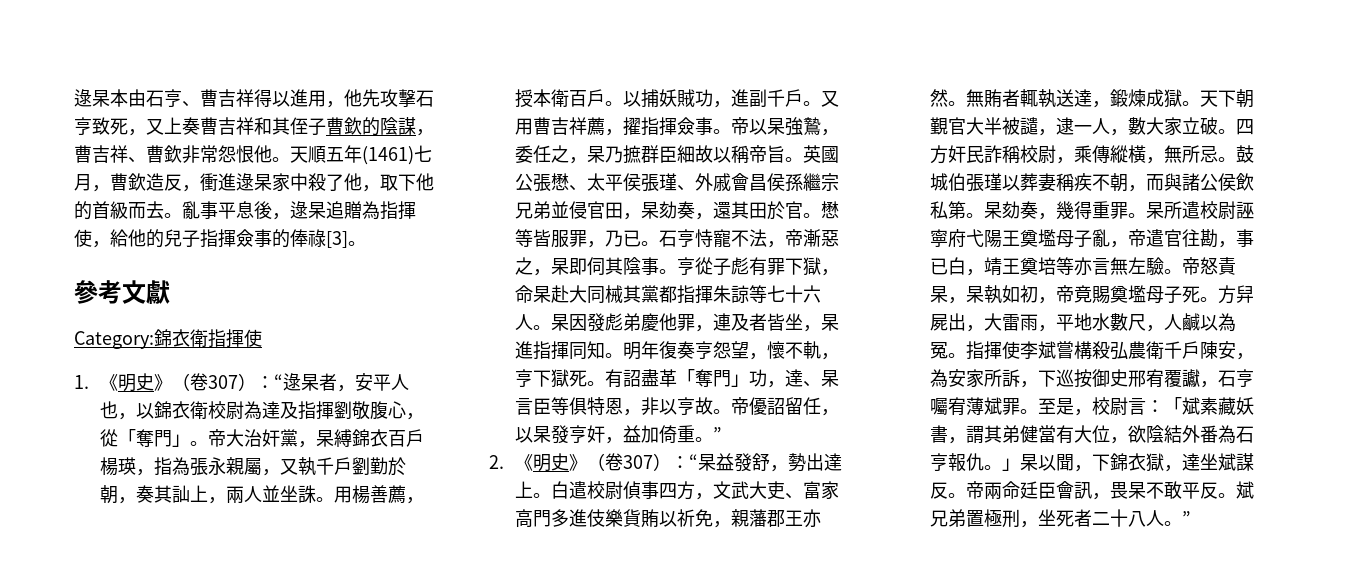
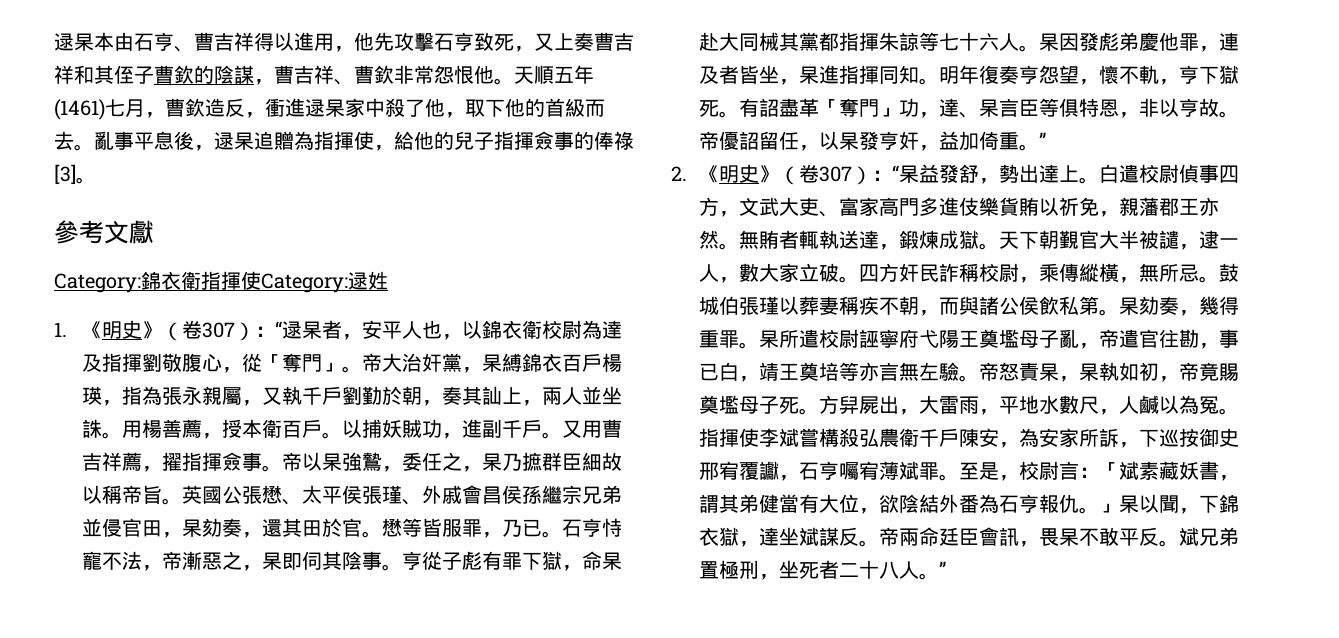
- Category:錦衣衛指揮使
+ Category:錦衣衛指揮使Category:逯姓

